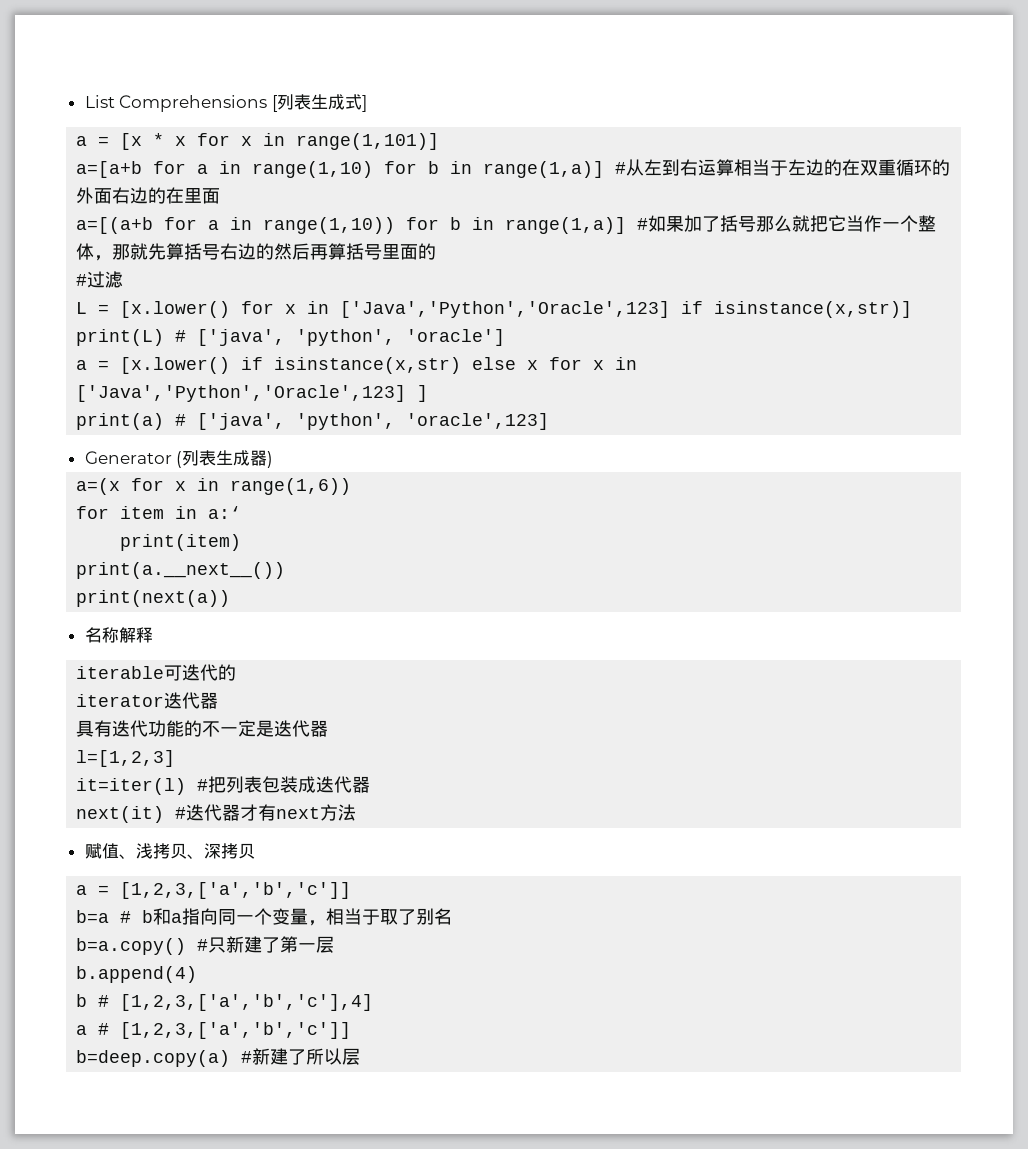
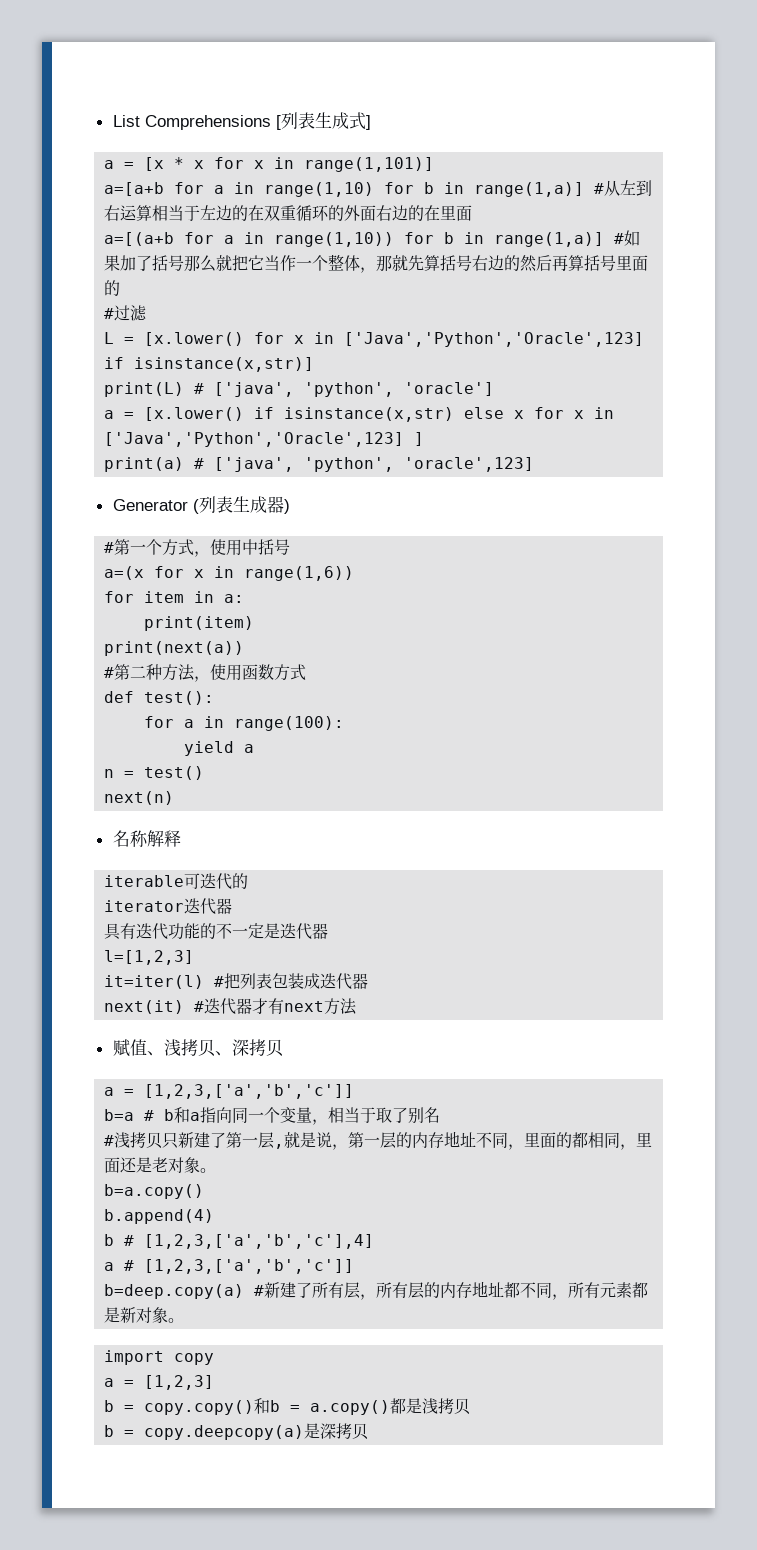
+ #第一个方式，使用中括号
- for item in a:‘
+ for item in a:
- print(a.__next__())
  print(next(a))
+ #第二种方法，使用函数方式
+ def test():
+ for a in range(100):
+ yield a
+ n = test()
+ next(n)
- b=a.copy() #只新建了第一层
+ #浅拷贝只新建了第一层,就是说，第一层的内存地址不同，里面的都相同，里面还是老对象。
+ b=a.copy()
- b=deep.copy(a) #新建了所以层
+ b=deep.copy(a) #新建了所有层，所有层的内存地址都不同，所有元素都是新对象。
+ import copy
+ a = [1,2,3]
+ b = copy.copy()和b = a.copy()都是浅拷贝
+ b = copy.deepcopy(a)是深拷贝

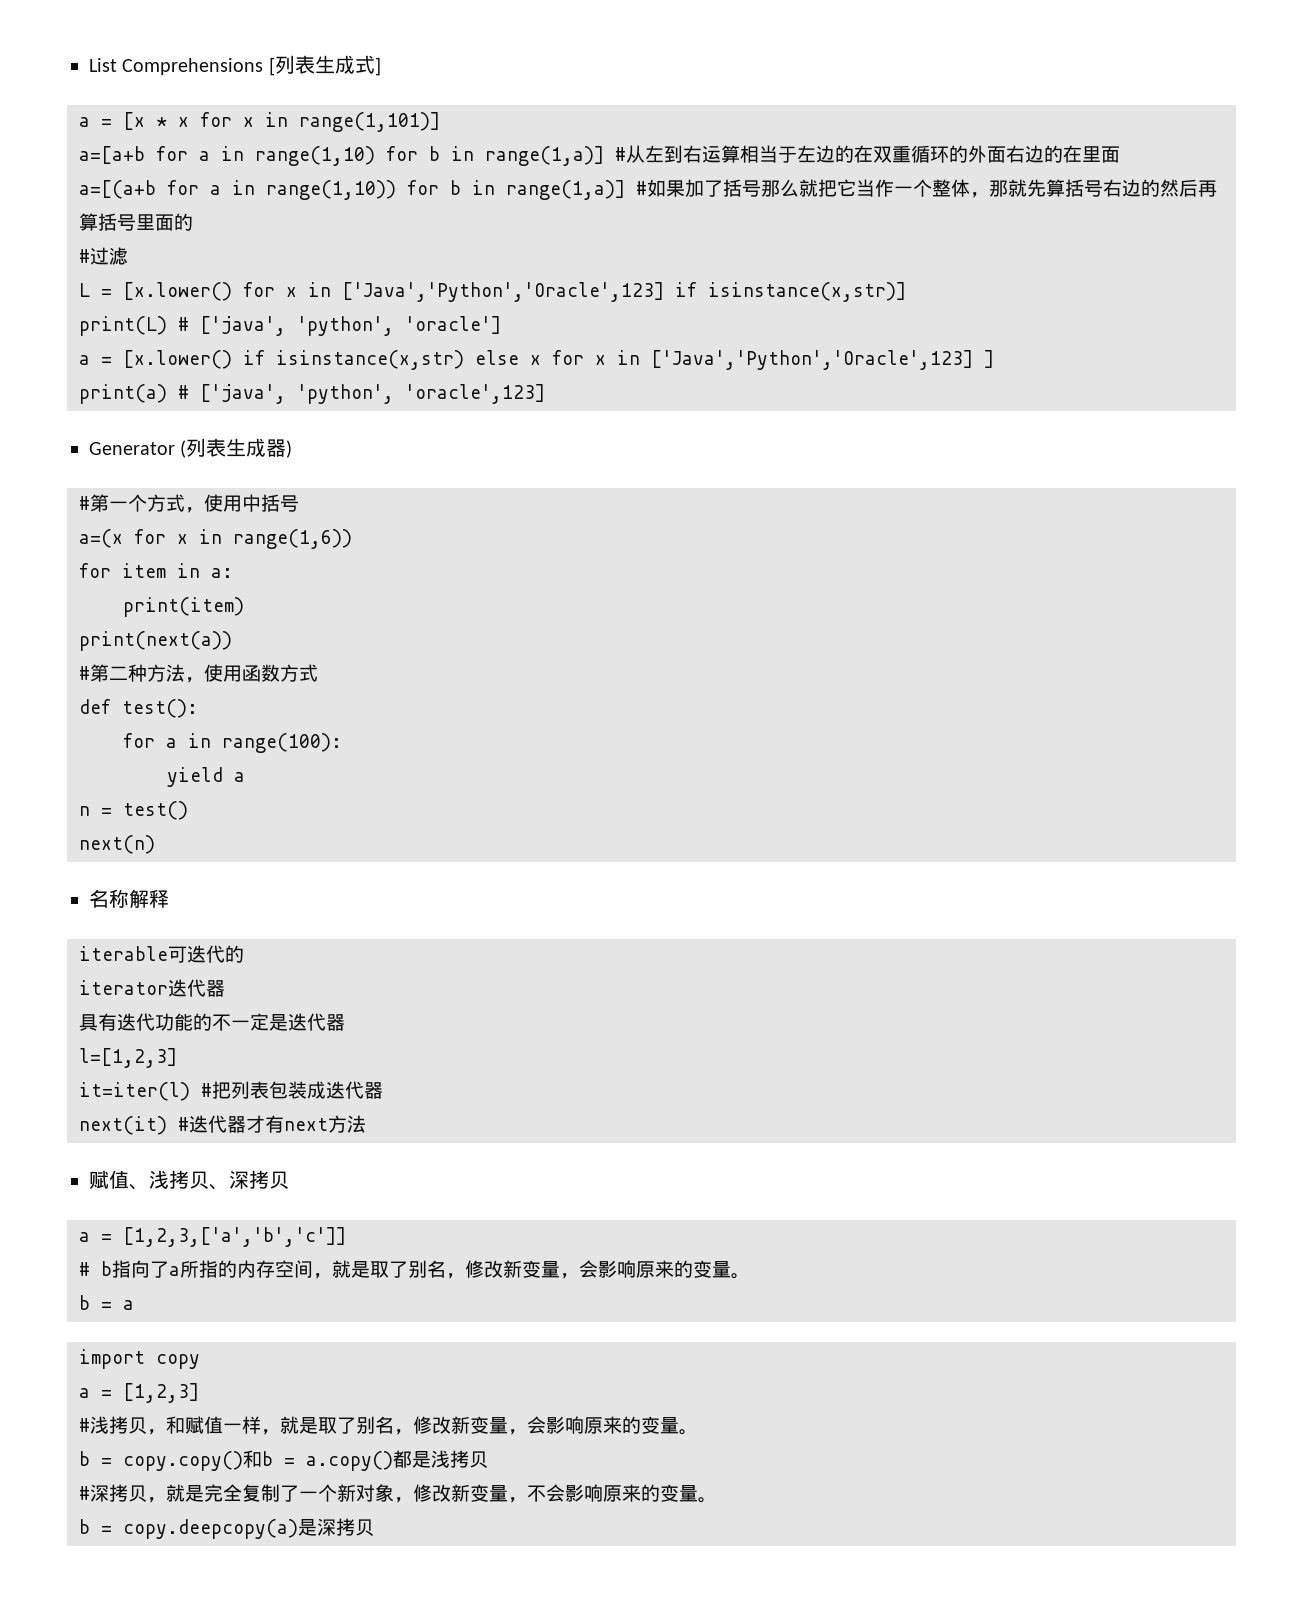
- b=a # b和a指向同一个变量，相当于取了别名
- #浅拷贝只新建了第一层,就是说，第一层的内存地址不同，里面的都相同，里面还是老对象。
- b=a.copy()
- b.append(4)
- b # [1,2,3,['a','b','c'],4]
- a # [1,2,3,['a','b','c']]
- b=deep.copy(a) #新建了所有层，所有层的内存地址都不同，所有元素都是新对象。
+ # b指向了a所指的内存空间，就是取了别名，修改新变量，会影响原来的变量。
+ b = a
+ #浅拷贝，和赋值一样，就是取了别名，修改新变量，会影响原来的变量。
+ #深拷贝，就是完全复制了一个新对象，修改新变量，不会影响原来的变量。

